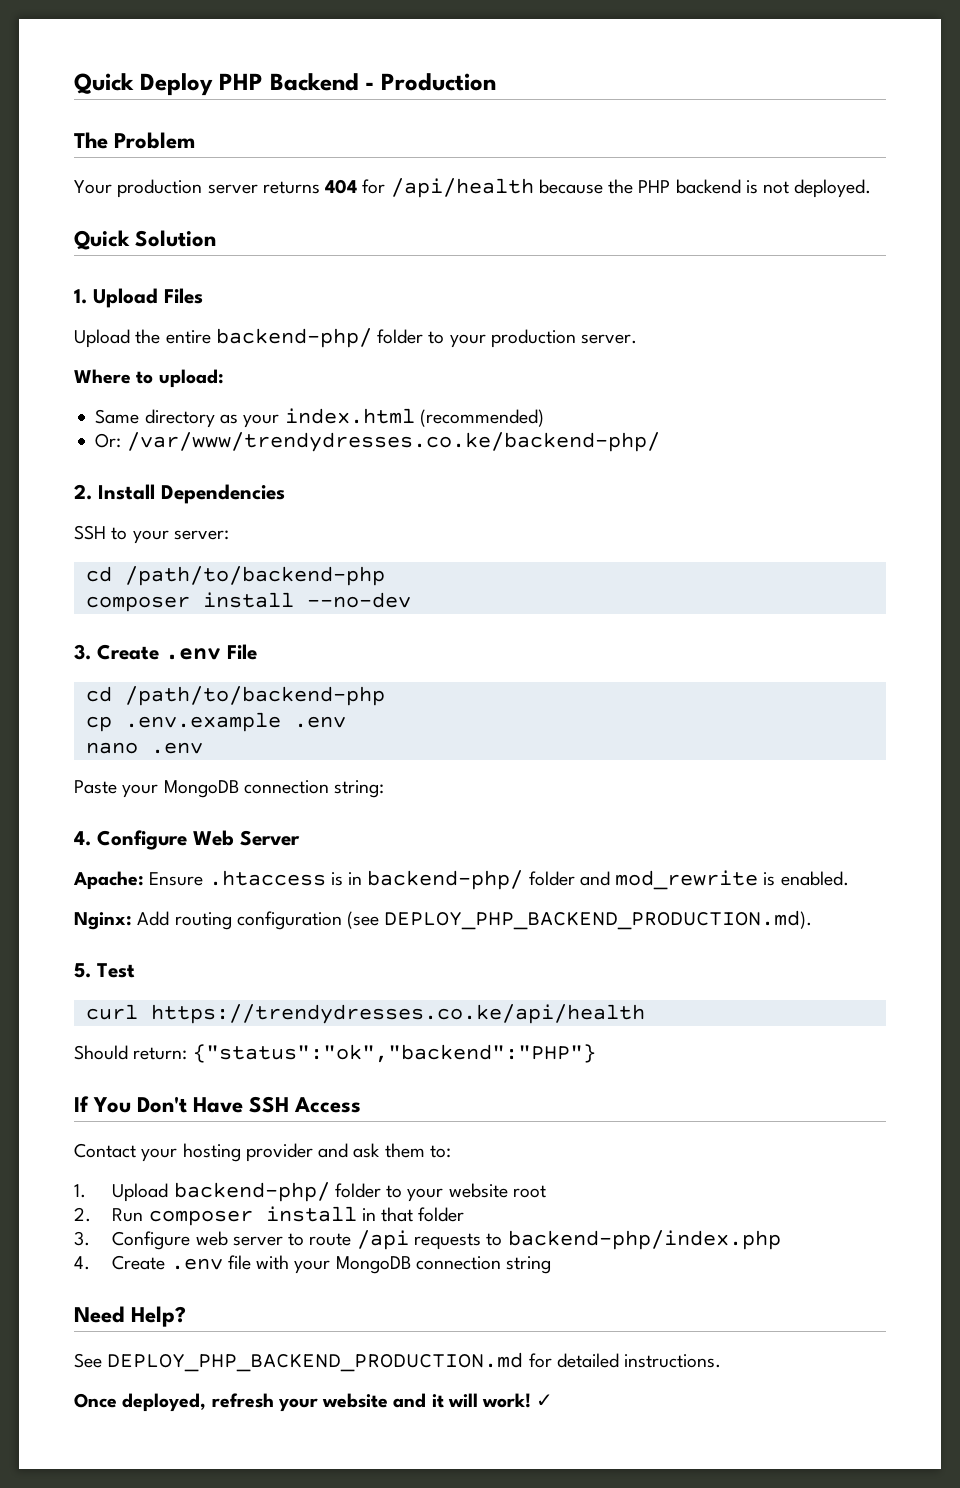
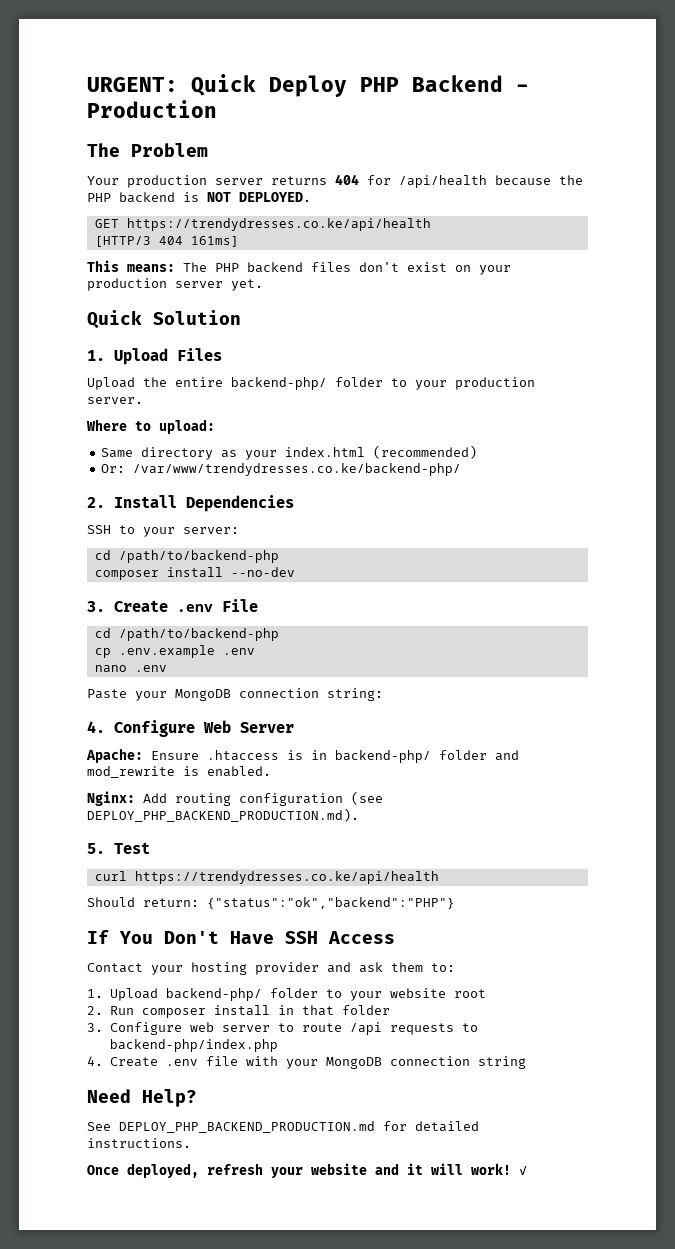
- Quick Deploy PHP Backend - Production
+ URGENT: Quick Deploy PHP Backend - Production
- Your production server returns 404 for /api/health because the PHP backend is not deployed.
+ Your production server returns 404 for /api/health because the PHP backend is NOT DEPLOYED.
+ GET https://trendydresses.co.ke/api/health
+ [HTTP/3 404 161ms]
+ This means: The PHP backend files don't exist on your production server yet.

